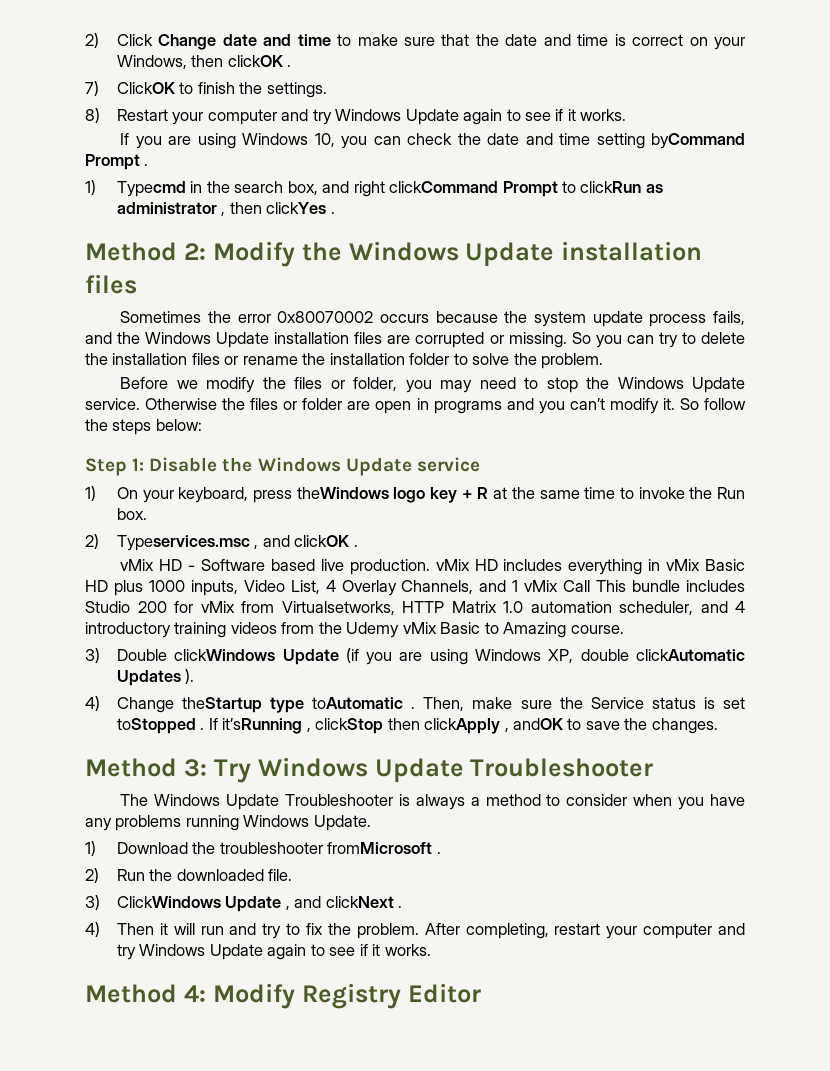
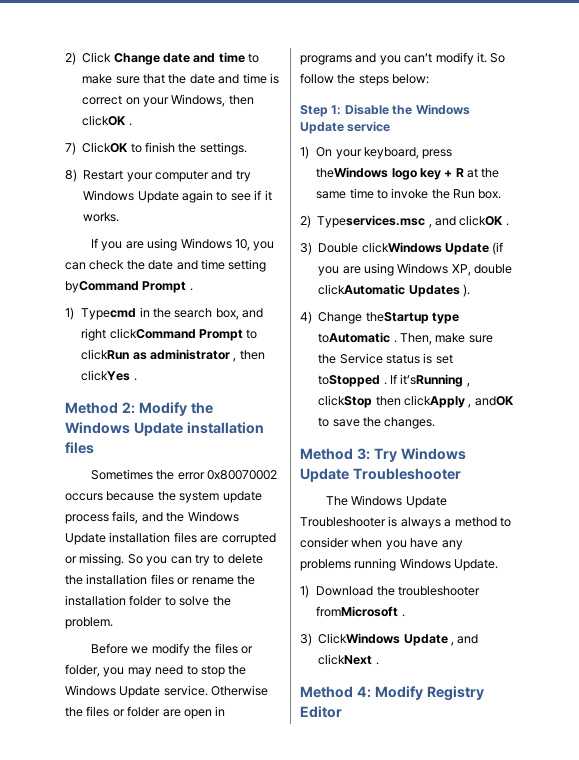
- vMix HD - Software based live production. vMix HD includes everything in vMix Basic HD plus 1000 inputs, Video List, 4 Overlay Channels, and 1 vMix Call This bundle includes Studio 200 for vMix from Virtualsetworks, HTTP Matrix 1.0 automation scheduler, and 4 introductory training videos from the Udemy vMix Basic to Amazing course.
- 2) Run the downloaded file.
- 4) Then it will run and try to fix the problem. After completing, restart your computer and try Windows Update again to see if it works.

